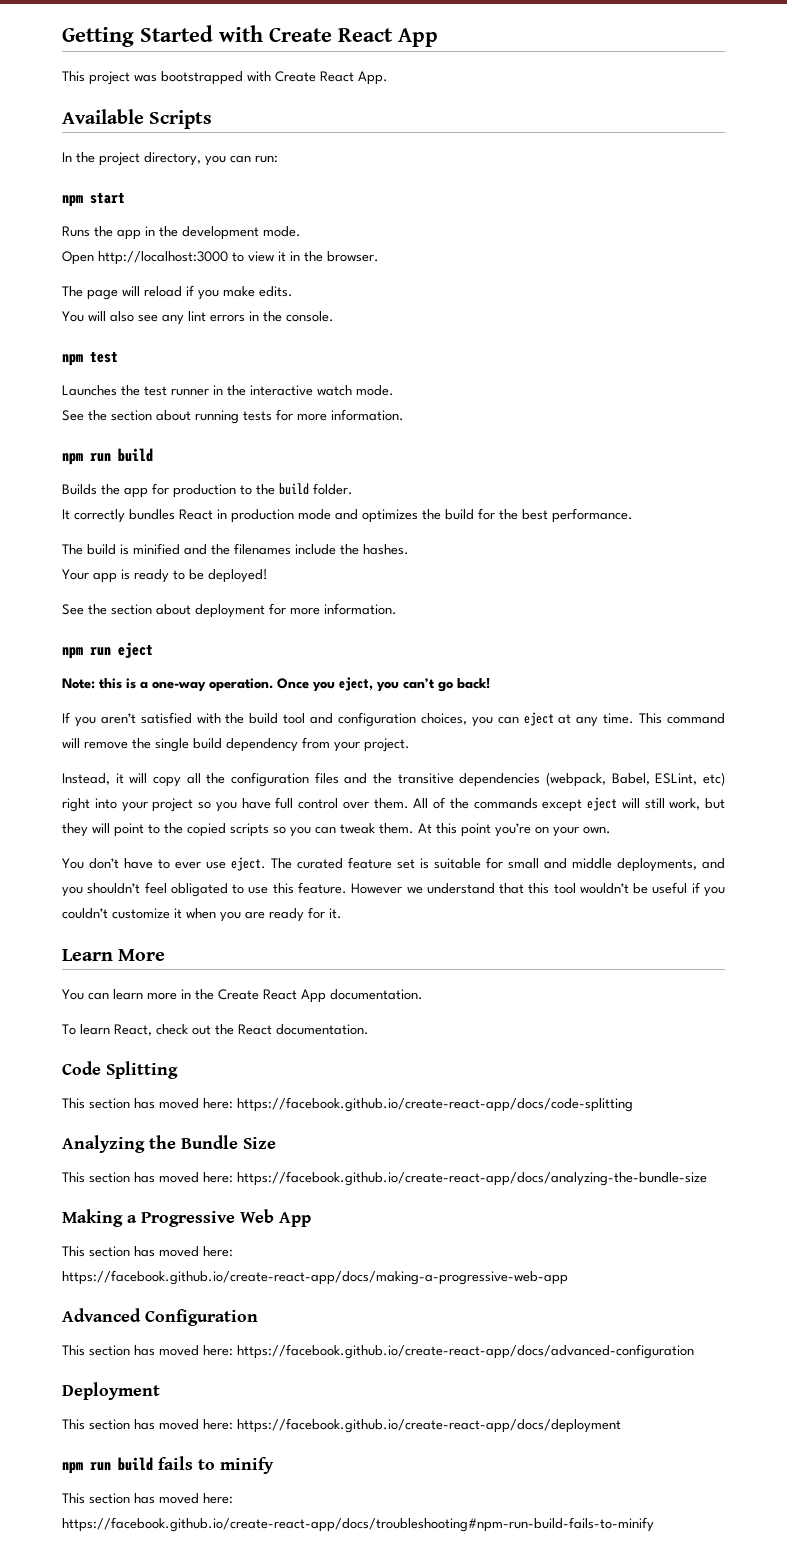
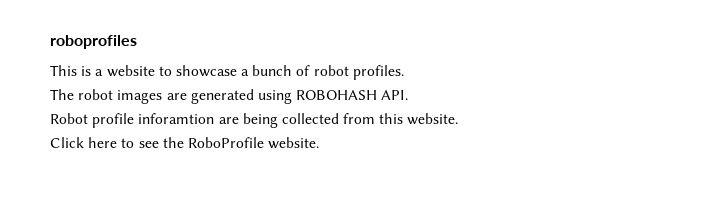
- Getting Started with Create React App
- This project was bootstrapped with Create React App.
- Available Scripts
- In the project directory, you can run:
- npm start
- Runs the app in the development mode.
- Open http://localhost:3000 to view it in the browser.
- The page will reload if you make edits.
- You will also see any lint errors in the console.
- npm test
- Launches the test runner in the interactive watch mode.
- See the section about running tests for more information.
- npm run build
- Builds the app for production to the build folder.
- It correctly bundles React in production mode and optimizes the build for the best performance.
- The build is minified and the filenames include the hashes.
- Your app is ready to be deployed!
- See the section about deployment for more information.
- npm run eject
- Note: this is a one-way operation. Once you eject, you can’t go back!
- If you aren’t satisfied with the build tool and configuration choices, you can eject at any time. This command will remove the single build dependency from your project.
- Instead, it will copy all the configuration files and the transitive dependencies (webpack, Babel, ESLint, etc) right into your project so you have full control over them. All of the commands except eject will still work, but they will point to the copied scripts so you can tweak them. At this point you’re on your own.
- You don’t have to ever use eject. The curated feature set is suitable for small and middle deployments, and you shouldn’t feel obligated to use this feature. However we understand that this tool wouldn’t be useful if you couldn’t customize it when you are ready for it.
- Learn More
- You can learn more in the Create React App documentation.
- To learn React, check out the React documentation.
- Code Splitting
- This section has moved here: https://facebook.github.io/create-react-app/docs/code-splitting
- Analyzing the Bundle Size
- This section has moved here: https://facebook.github.io/create-react-app/docs/analyzing-the-bundle-size
- Making a Progressive Web App
- This section has moved here: https://facebook.github.io/create-react-app/docs/making-a-progressive-web-app
- Advanced Configuration
- This section has moved here: https://facebook.github.io/create-react-app/docs/advanced-configuration
- Deployment
- This section has moved here: https://facebook.github.io/create-react-app/docs/deployment
- npm run build fails to minify
- This section has moved here: https://facebook.github.io/create-react-app/docs/troubleshooting#npm-run-build-fails-to-minify
+ roboprofiles
+ This is a website to showcase a bunch of robot profiles.
+ The robot images are generated using ROBOHASH API.
+ Robot profile inforamtion are being collected from this website.
+ Click here to see the RoboProfile website.

